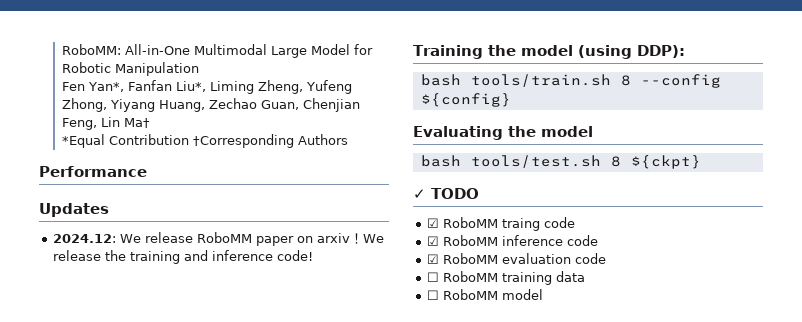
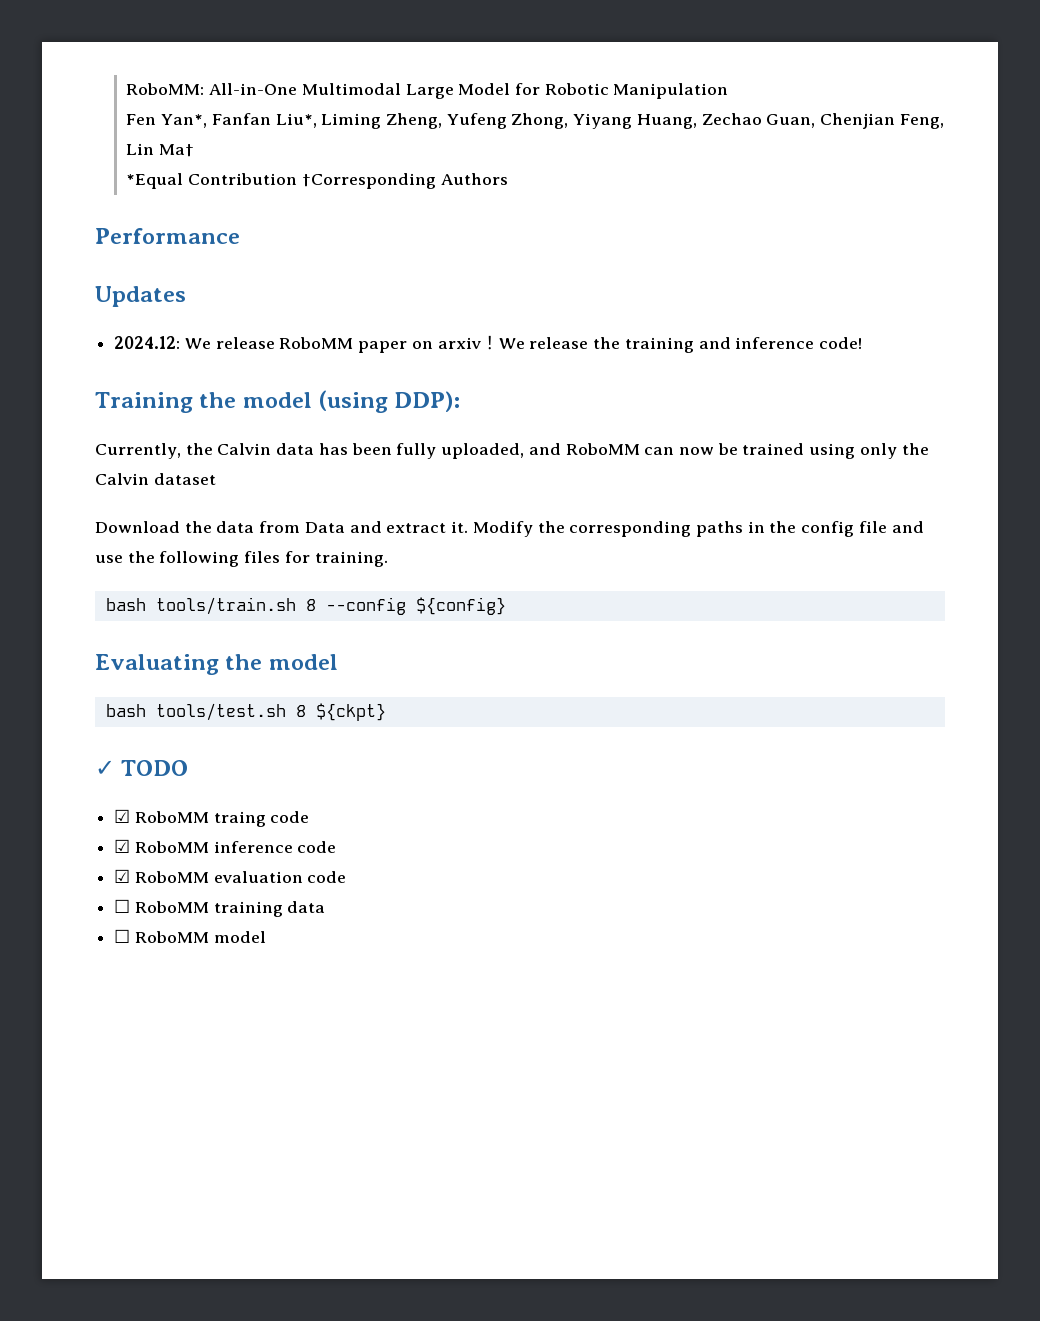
+ Currently, the Calvin data has been fully uploaded, and RoboMM can now be trained using only the Calvin dataset
+ Download the data from Data and extract it. Modify the corresponding paths in the config file and use the following files for training.

